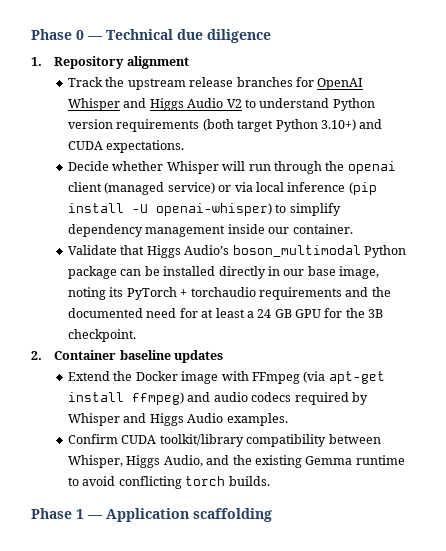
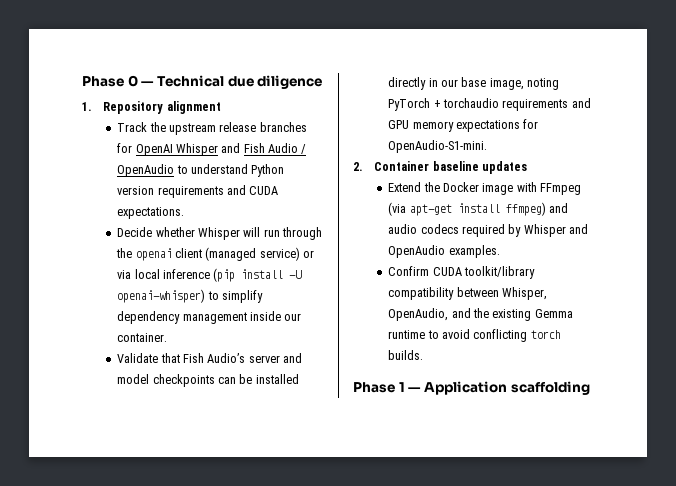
- Track the upstream release branches for OpenAI Whisper and Higgs Audio V2 to understand Python version requirements (both target Python 3.10+) and CUDA expectations.
+ Track the upstream release branches for OpenAI Whisper and Fish Audio / OpenAudio to understand Python version requirements and CUDA expectations.
- Validate that Higgs Audio’s boson_multimodal Python package can be installed directly in our base image, noting its PyTorch + torchaudio requirements and the documented need for at least a 24 GB GPU for the 3B checkpoint.
+ Validate that Fish Audio’s server and model checkpoints can be installed directly in our base image, noting PyTorch + torchaudio requirements and GPU memory expectations for OpenAudio-S1-mini.
- Extend the Docker image with FFmpeg (via apt-get install ffmpeg) and audio codecs required by Whisper and Higgs Audio examples.
+ Extend the Docker image with FFmpeg (via apt-get install ffmpeg) and audio codecs required by Whisper and OpenAudio examples.
- Confirm CUDA toolkit/library compatibility between Whisper, Higgs Audio, and the existing Gemma runtime to avoid conflicting torch builds.
+ Confirm CUDA toolkit/library compatibility between Whisper, OpenAudio, and the existing Gemma runtime to avoid conflicting torch builds.

